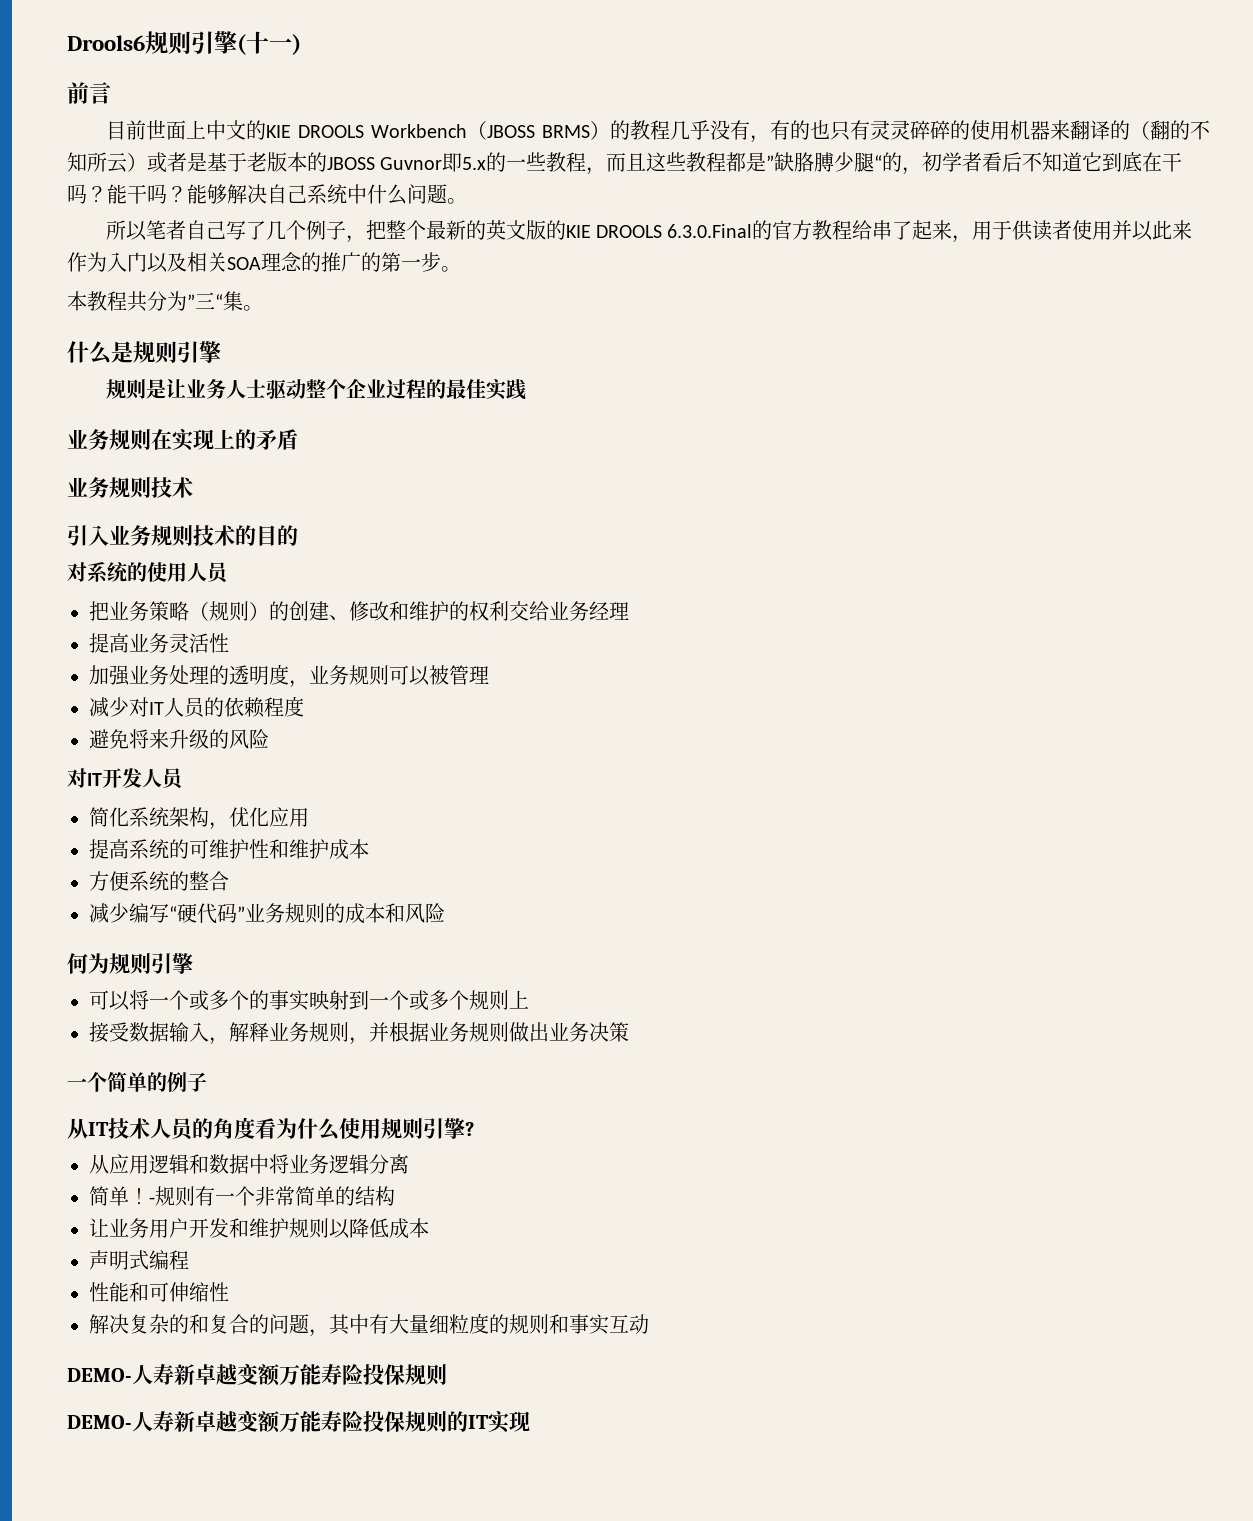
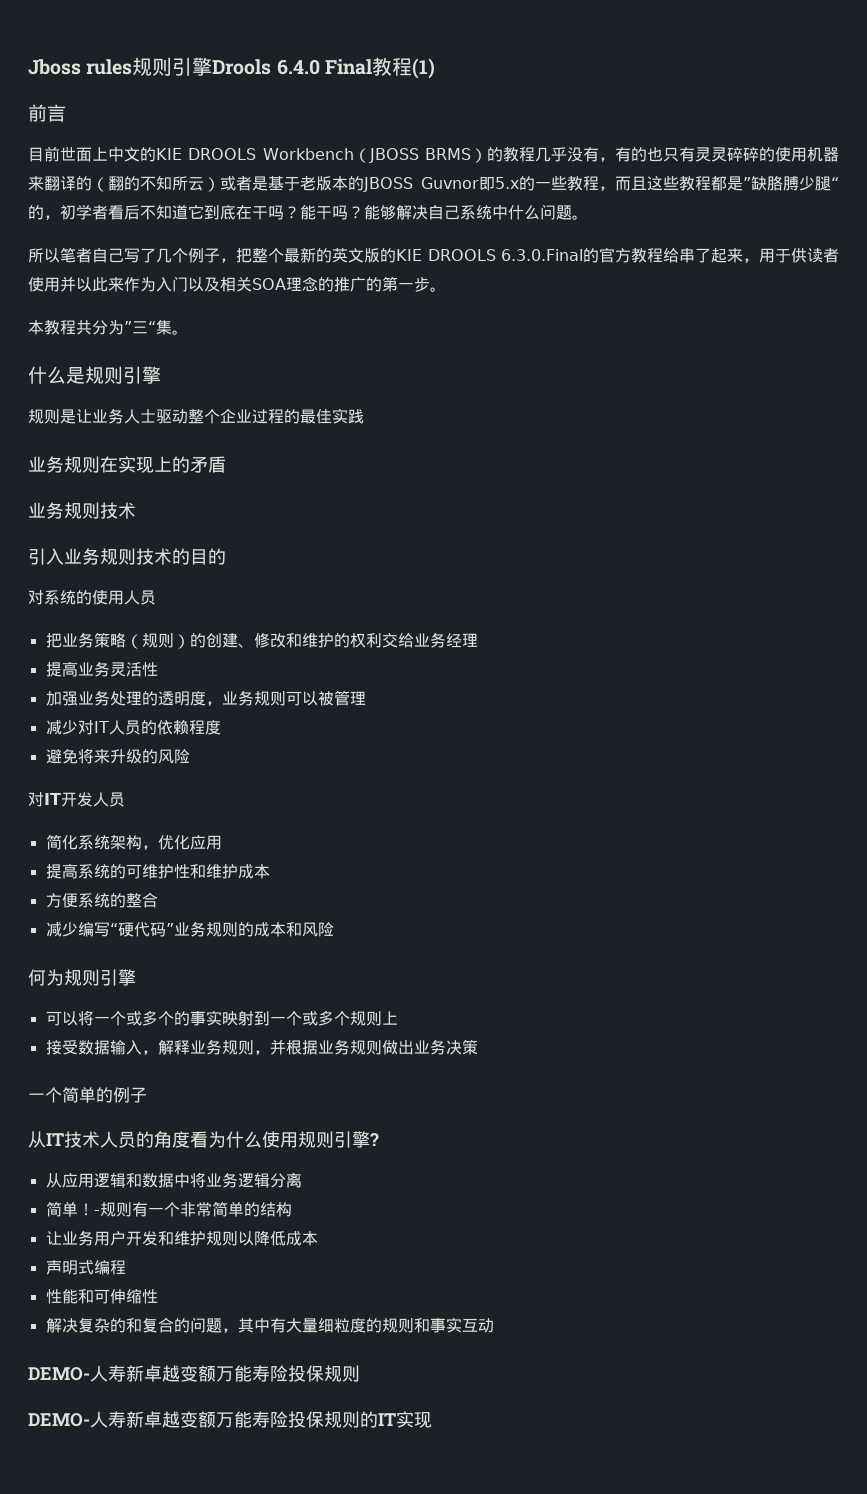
- Drools6规则引擎(十一)
+ Jboss rules规则引擎Drools 6.4.0 Final教程(1)

